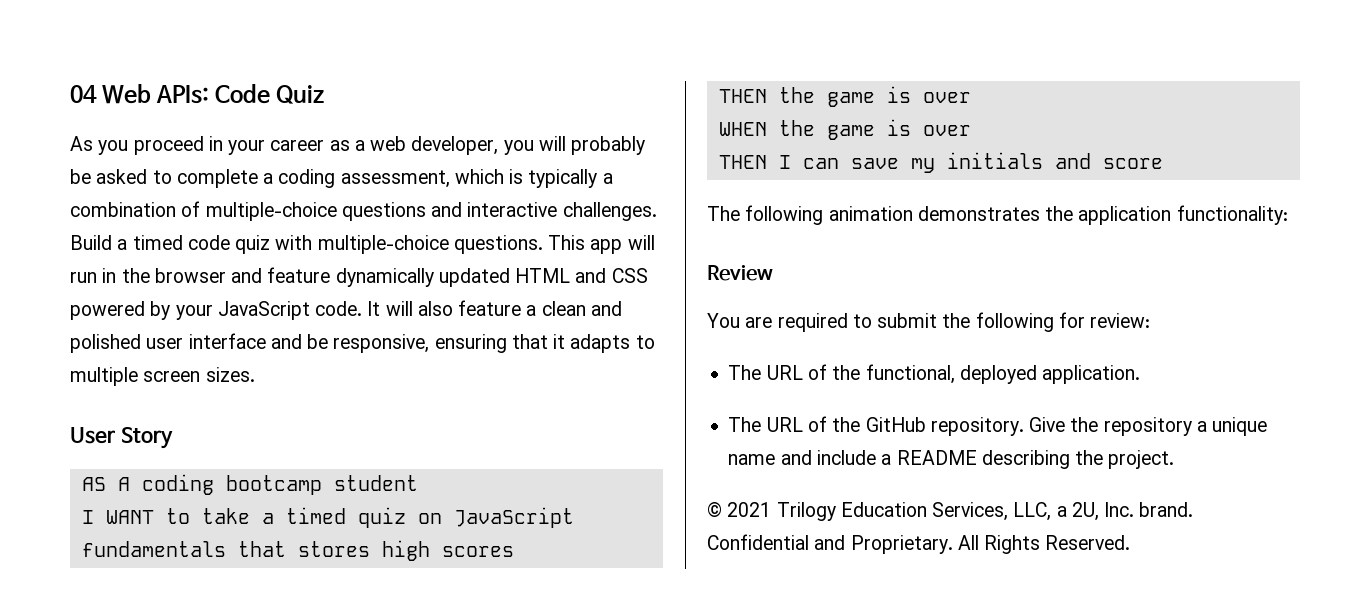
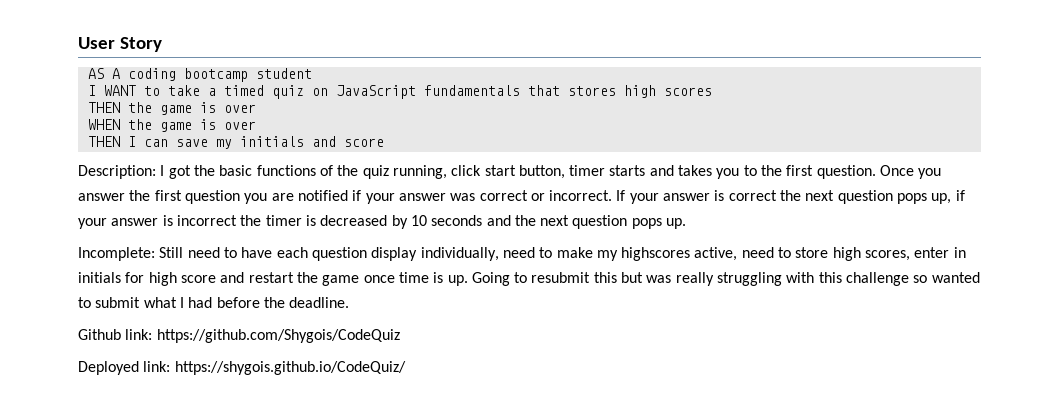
- 04 Web APIs: Code Quiz
- As you proceed in your career as a web developer, you will probably be asked to complete a coding assessment, which is typically a combination of multiple-choice questions and interactive challenges. Build a timed code quiz with multiple-choice questions. This app will run in the browser and feature dynamically updated HTML and CSS powered by your JavaScript code. It will also feature a clean and polished user interface and be responsive, ensuring that it adapts to multiple screen sizes.
- The following animation demonstrates the application functionality:
- Review
- You are required to submit the following for review:
- The URL of the functional, deployed application.
- The URL of the GitHub repository. Give the repository a unique name and include a README describing the project.
- © 2021 Trilogy Education Services, LLC, a 2U, Inc. brand. Confidential and Proprietary. All Rights Reserved.
+ Description: I got the basic functions of the quiz running, click start button, timer starts and takes you to the first question. Once you answer the first question you are notified if your answer was correct or incorrect. If your answer is correct the next question pops up, if your answer is incorrect the timer is decreased by 10 seconds and the next question pops up.
+ Incomplete: Still need to have each question display individually, need to make my highscores active, need to store high scores, enter in initials for high score and restart the game once time is up. Going to resubmit this but was really struggling with this challenge so wanted to submit what I had before the deadline.
+ Github link: https://github.com/Shygois/CodeQuiz
+ Deployed link: https://shygois.github.io/CodeQuiz/

